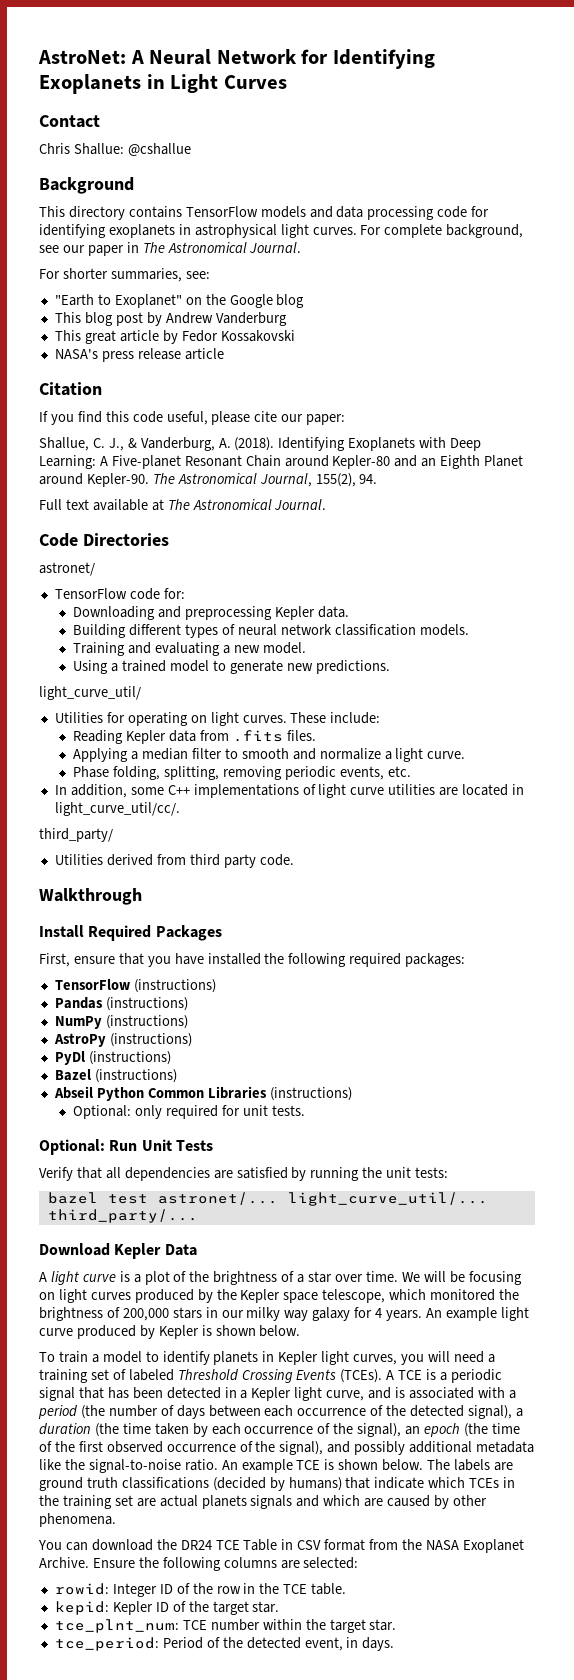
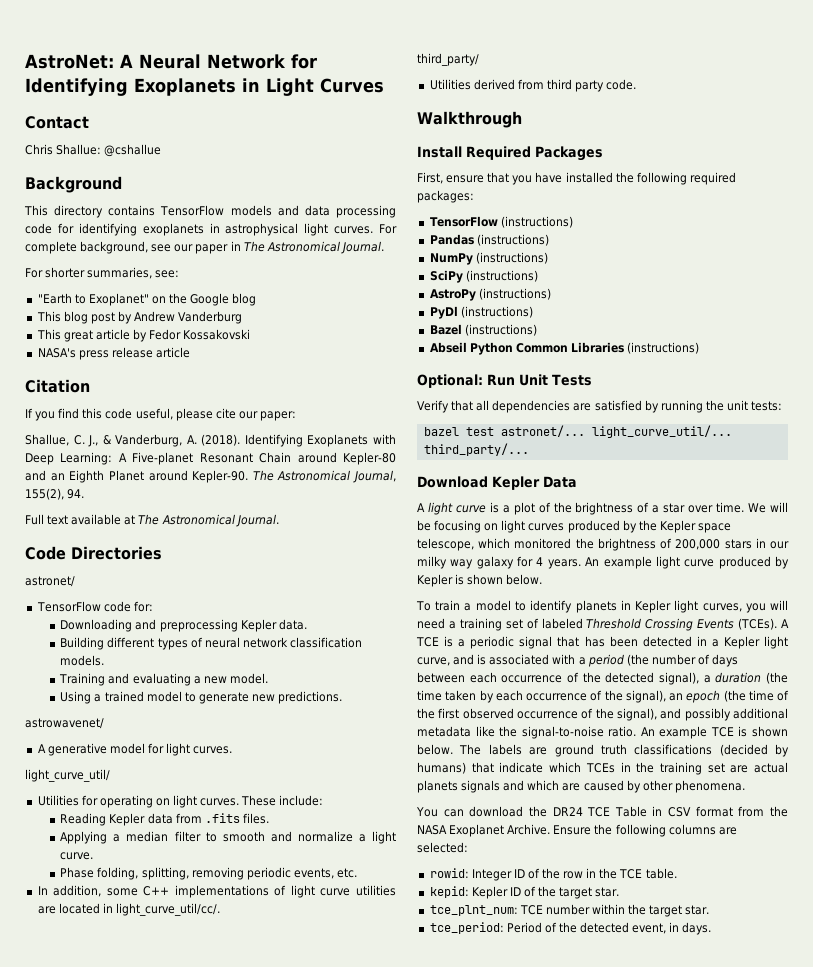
+ astrowavenet/
+ A generative model for light curves.
+ SciPy (instructions)
- Optional: only required for unit tests.

